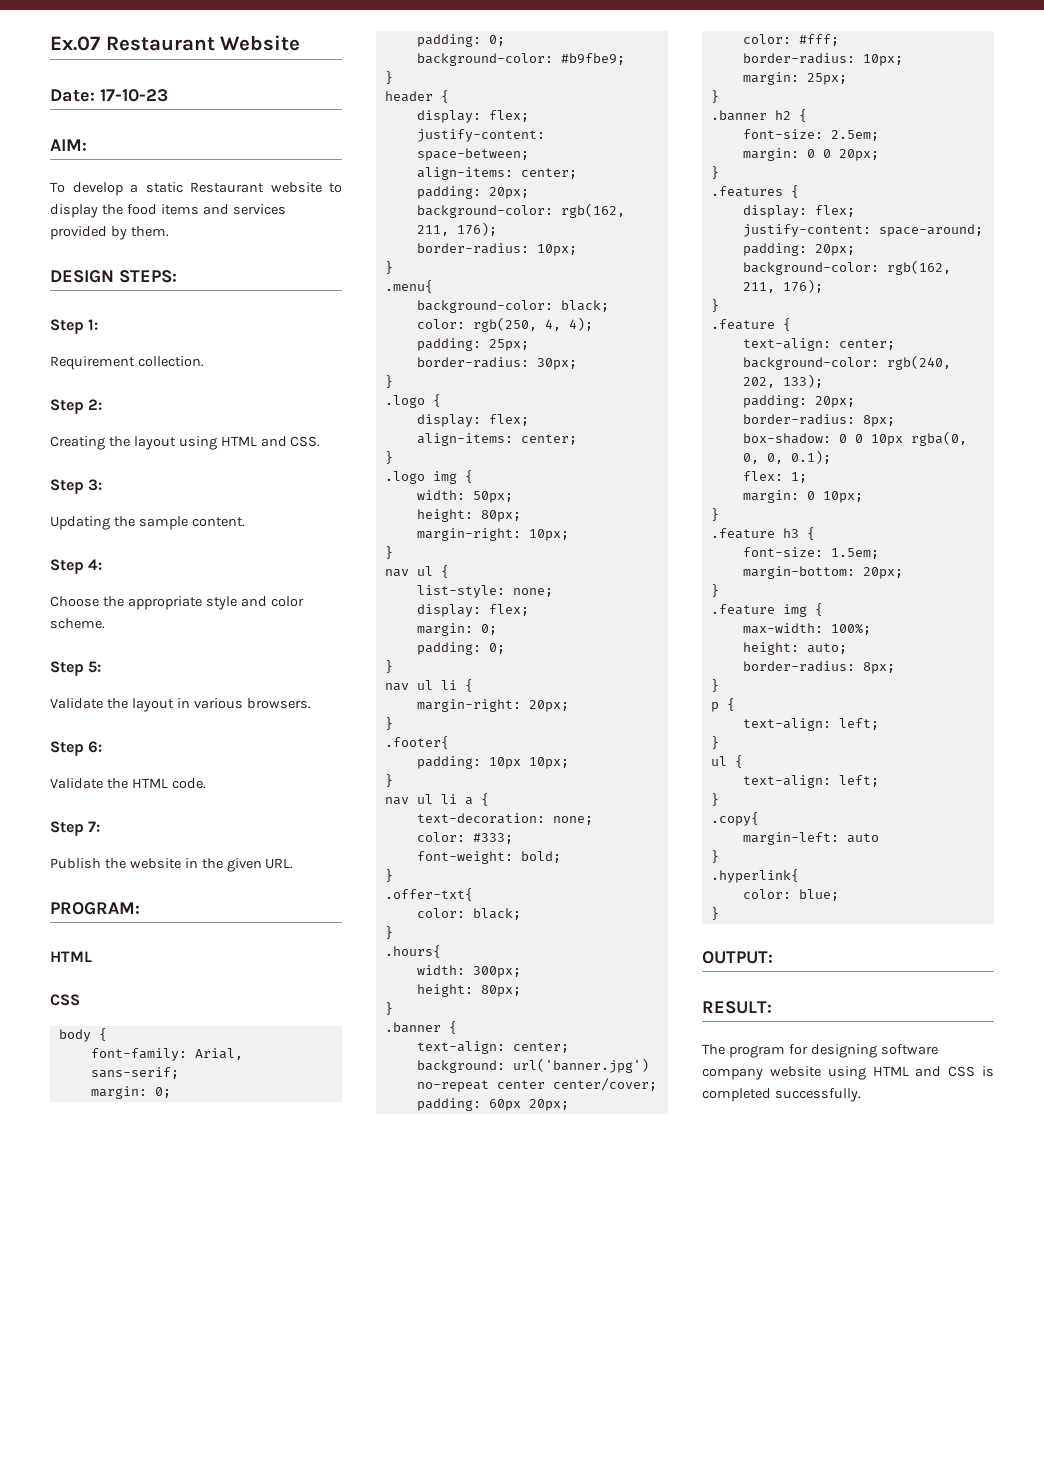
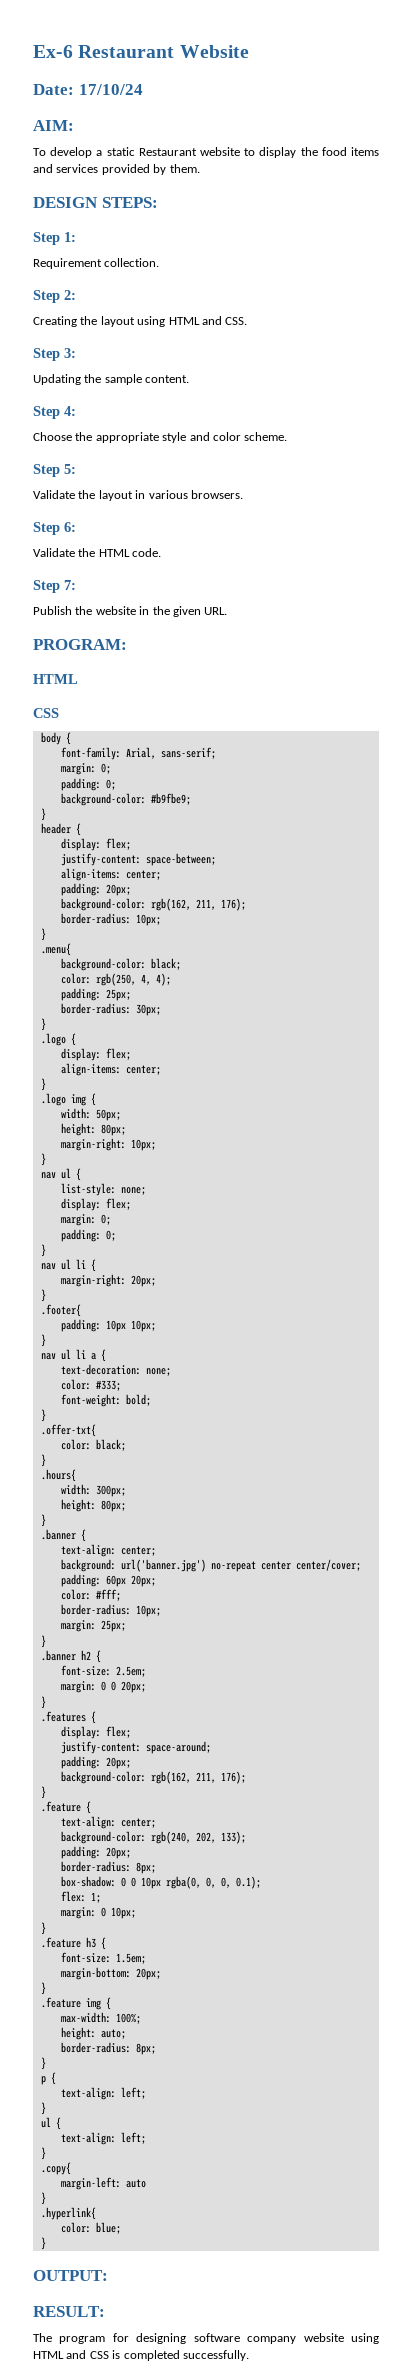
- Ex.07 Restaurant Website
+ Ex-6 Restaurant Website
- Date: 17-10-23
+ Date: 17/10/24

